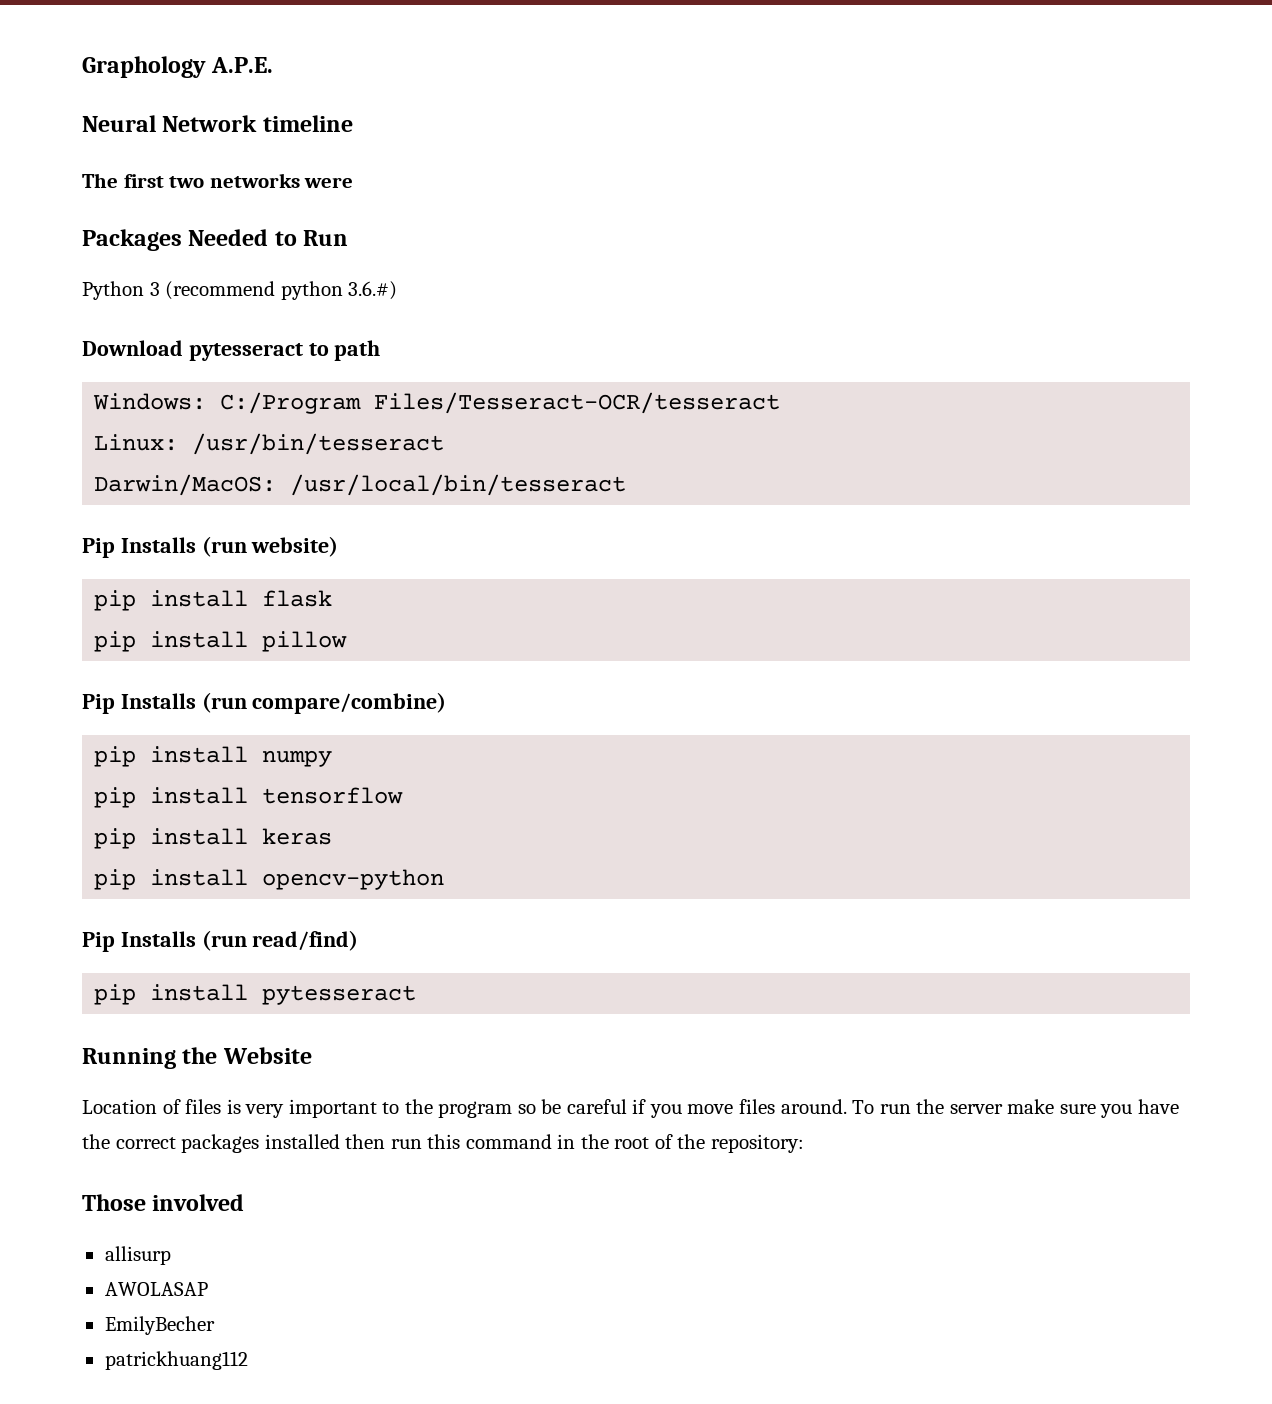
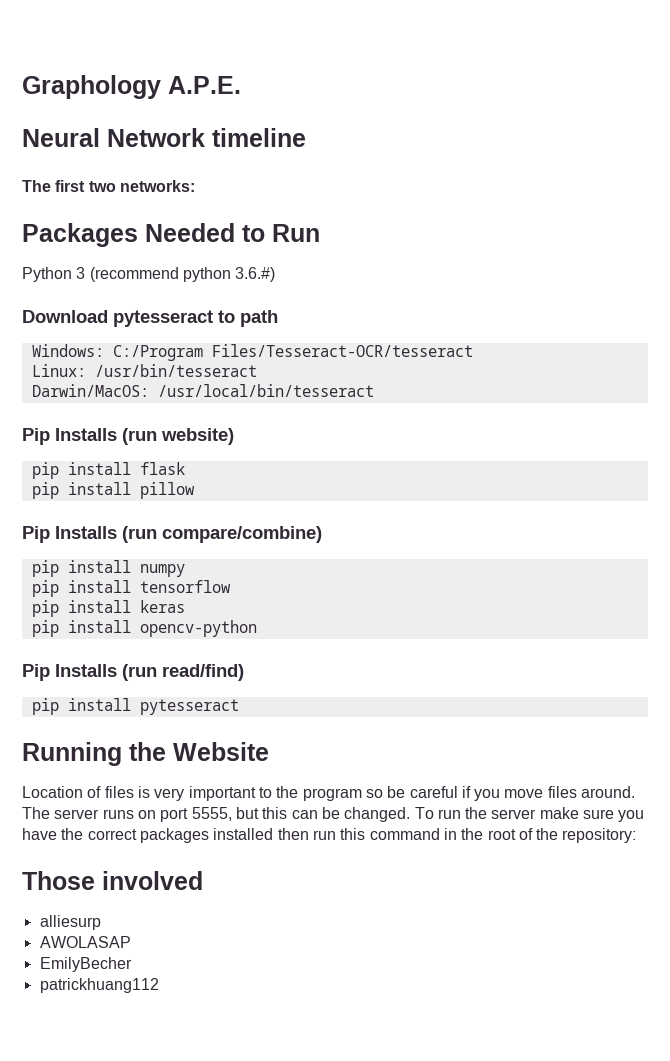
- The first two networks were
+ The first two networks:
+ The server runs on port 5555, but this can be changed.
- allisurp
+ alliesurp

